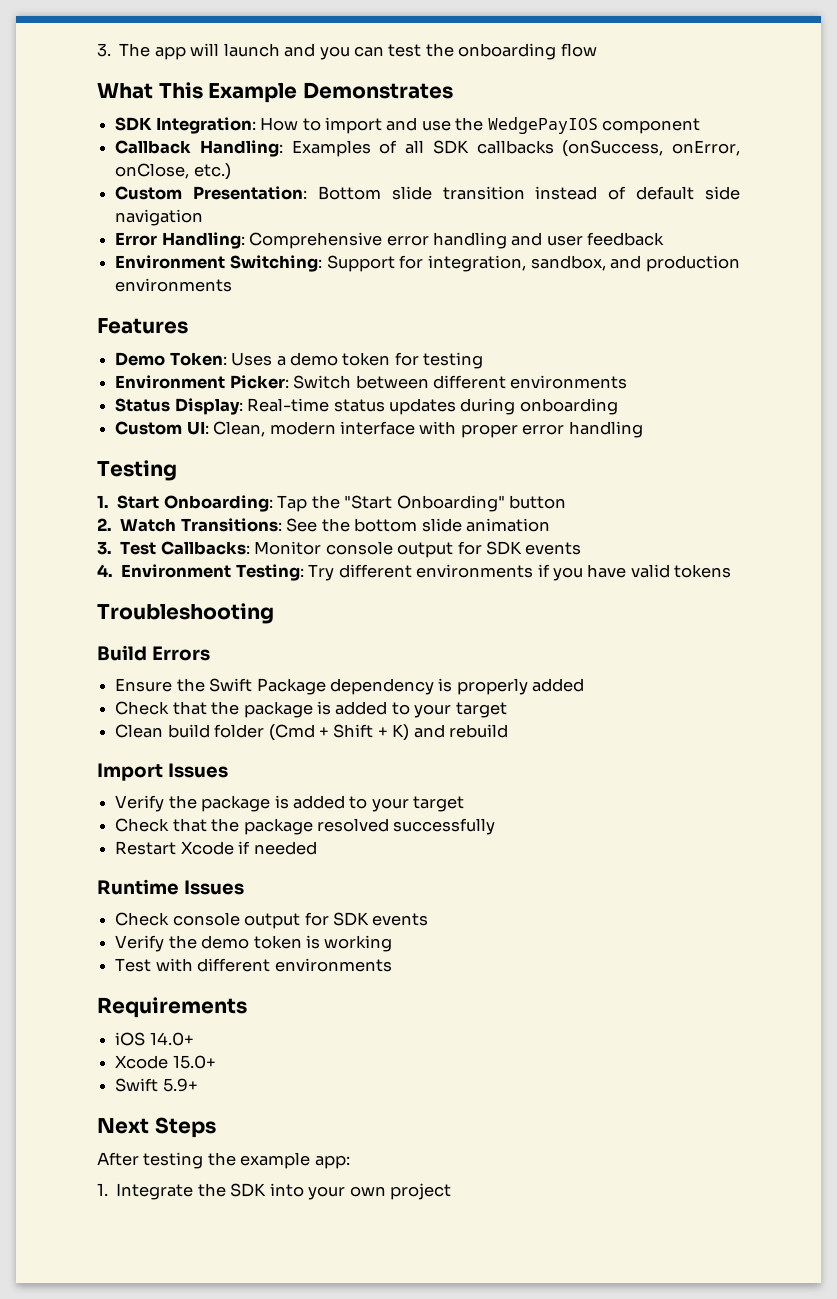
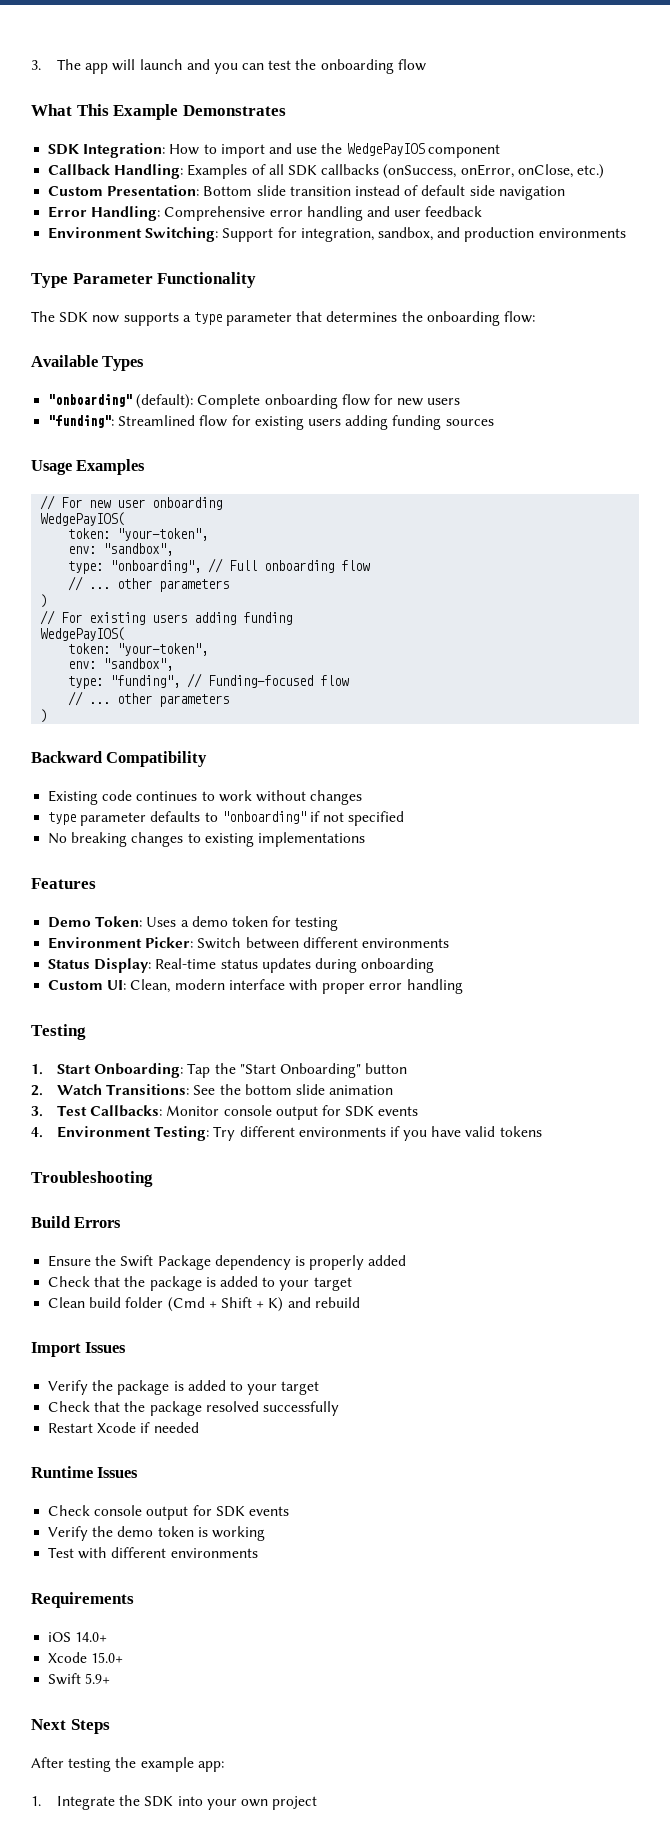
+ Type Parameter Functionality
+ The SDK now supports a type parameter that determines the onboarding flow:
+ Available Types
+ "onboarding" (default): Complete onboarding flow for new users
+ "funding": Streamlined flow for existing users adding funding sources
+ Usage Examples
+ // For new user onboarding
+ WedgePayIOS(
+ token: "your-token",
+ env: "sandbox",
+ type: "onboarding", // Full onboarding flow
+ // ... other parameters
+ )
+ // For existing users adding funding
+ WedgePayIOS(
+ token: "your-token",
+ env: "sandbox",
+ type: "funding", // Funding-focused flow
+ // ... other parameters
+ )
+ Backward Compatibility
+ Existing code continues to work without changes
+ type parameter defaults to "onboarding" if not specified
+ No breaking changes to existing implementations

